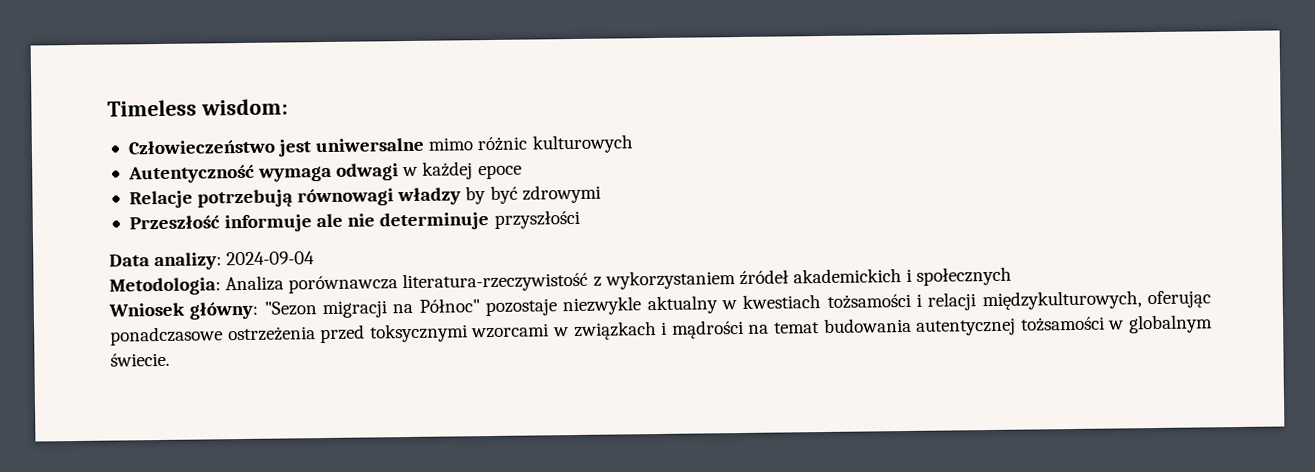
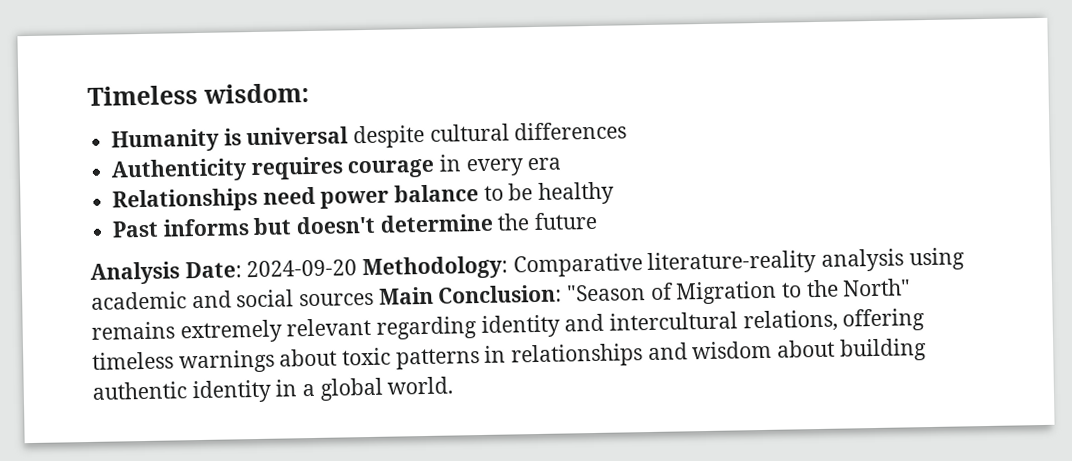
- Człowieczeństwo jest uniwersalne mimo różnic kulturowych
- Autentyczność wymaga odwagi w każdej epoce
- Relacje potrzebują równowagi władzy by być zdrowymi
- Przeszłość informuje ale nie determinuje przyszłości
- Data analizy: 2024-09-04
- Metodologia: Analiza porównawcza literatura-rzeczywistość z wykorzystaniem źródeł akademickich i społecznych
- Wniosek główny: "Sezon migracji na Północ" pozostaje niezwykle aktualny w kwestiach tożsamości i relacji międzykulturowych, oferując ponadczasowe ostrzeżenia przed toksycznymi wzorcami w związkach i mądrości na temat budowania autentycznej tożsamości w globalnym świecie.
+ Humanity is universal despite cultural differences
+ Authenticity requires courage in every era
+ Relationships need power balance to be healthy
+ Past informs but doesn't determine the future
+ Analysis Date: 2024-09-20 Methodology: Comparative literature-reality analysis using academic and social sources Main Conclusion: "Season of Migration to the North" remains extremely relevant regarding identity and intercultural relations, offering timeless warnings about toxic patterns in relationships and wisdom about building authentic identity in a global world.

